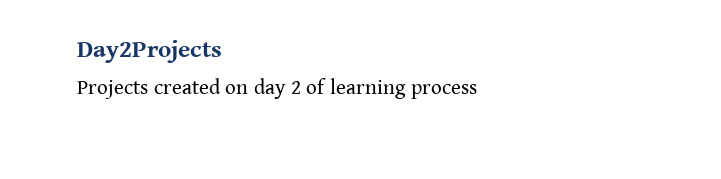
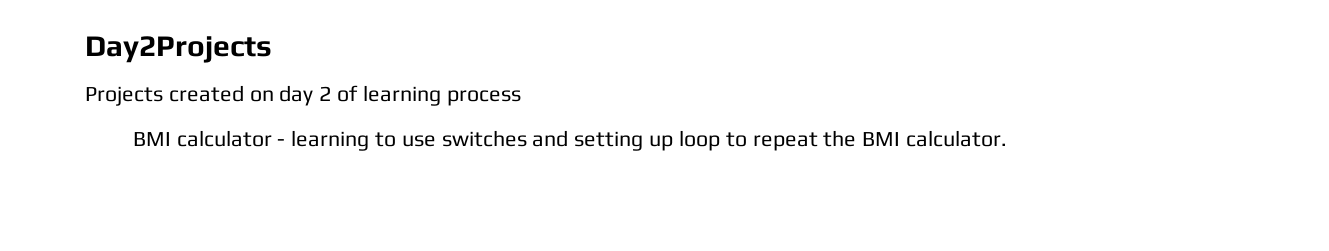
+ BMI calculator - learning to use switches and setting up loop to repeat the BMI calculator.

